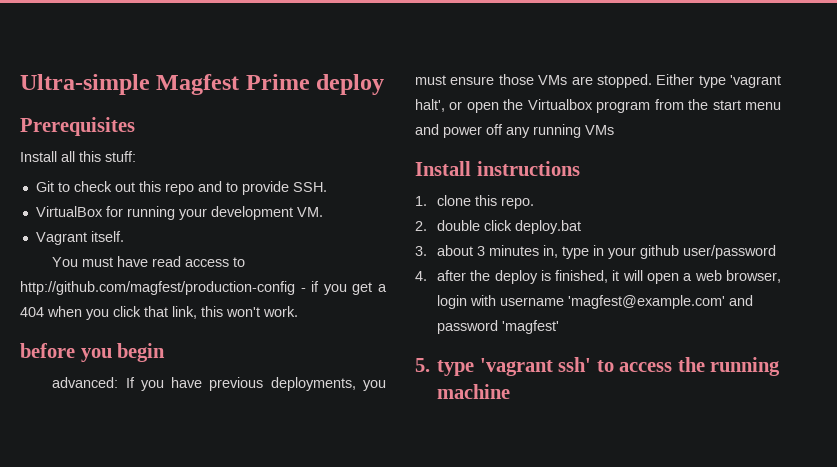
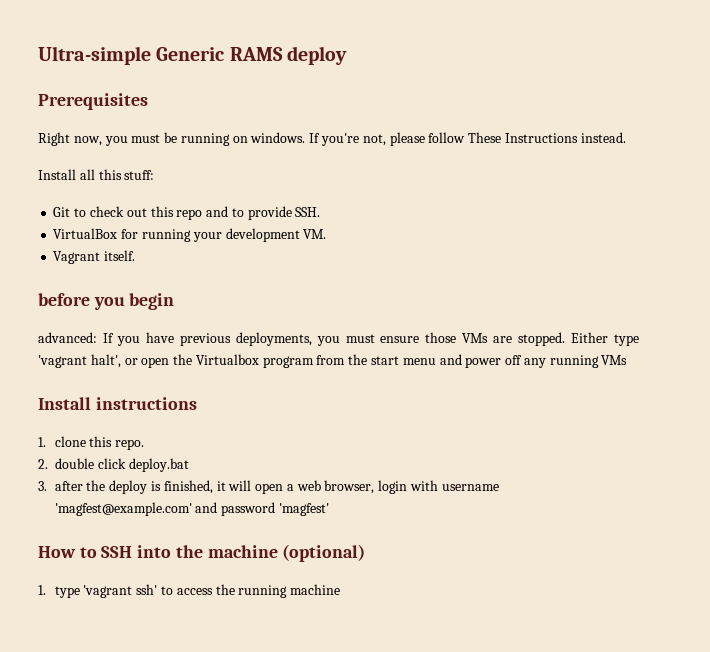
- Ultra-simple Magfest Prime deploy
+ Ultra-simple Generic RAMS deploy
+ Right now, you must be running on windows. If you're not, please follow These Instructions instead.
- You must have read access to http://github.com/magfest/production-config - if you get a 404 when you click that link, this won't work.
- 3. about 3 minutes in, type in your github user/password
- 4. after the deploy is finished, it will open a web browser, login with username 'magfest@example.com' and password 'magfest'
+ 3. after the deploy is finished, it will open a web browser, login with username 'magfest@example.com' and password 'magfest'
- 5. type 'vagrant ssh' to access the running machine
+ How to SSH into the machine (optional)
+ 1. type 'vagrant ssh' to access the running machine

